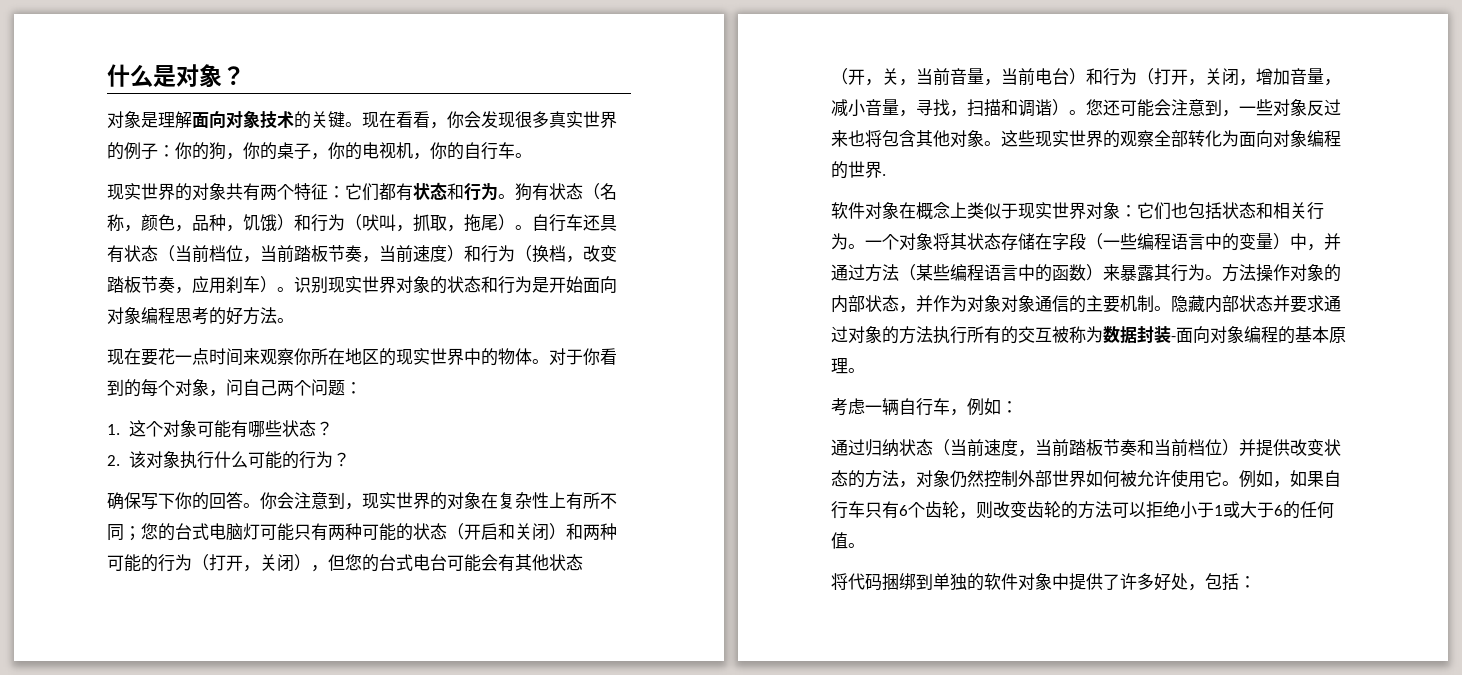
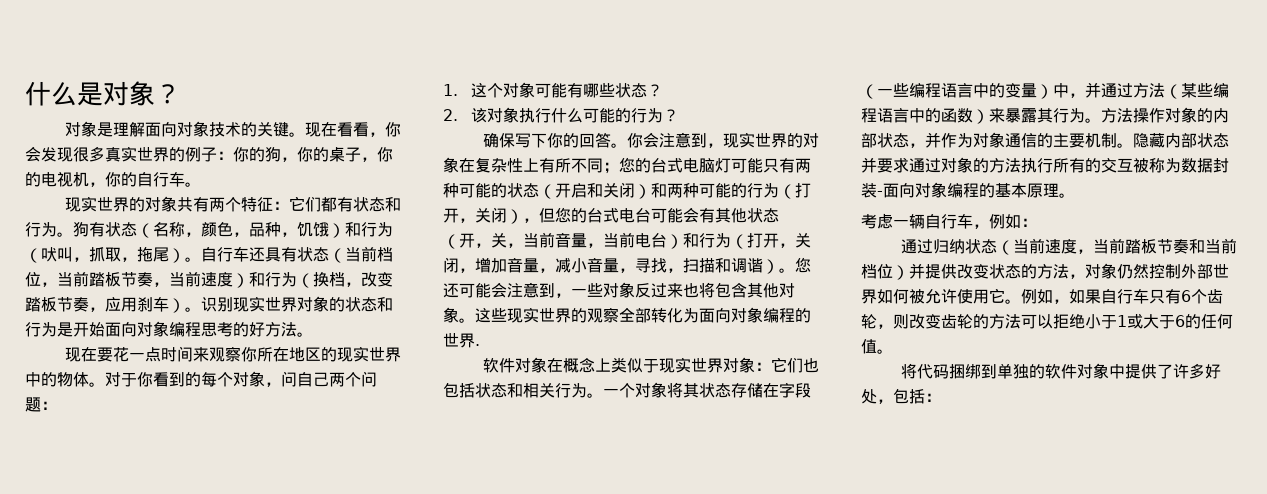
- 方法操作对象的内部状态，并作为对象对象通信的主要机制。
+ 方法操作对象的内部状态，并作为对象通信的主要机制。

